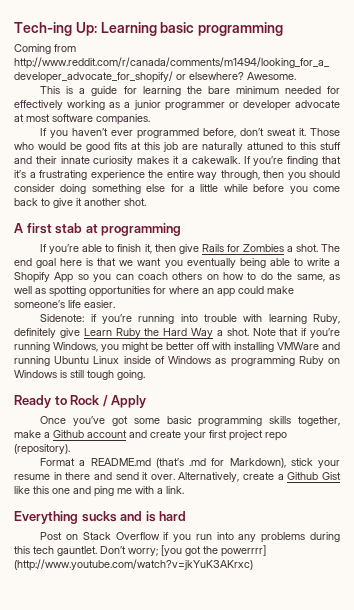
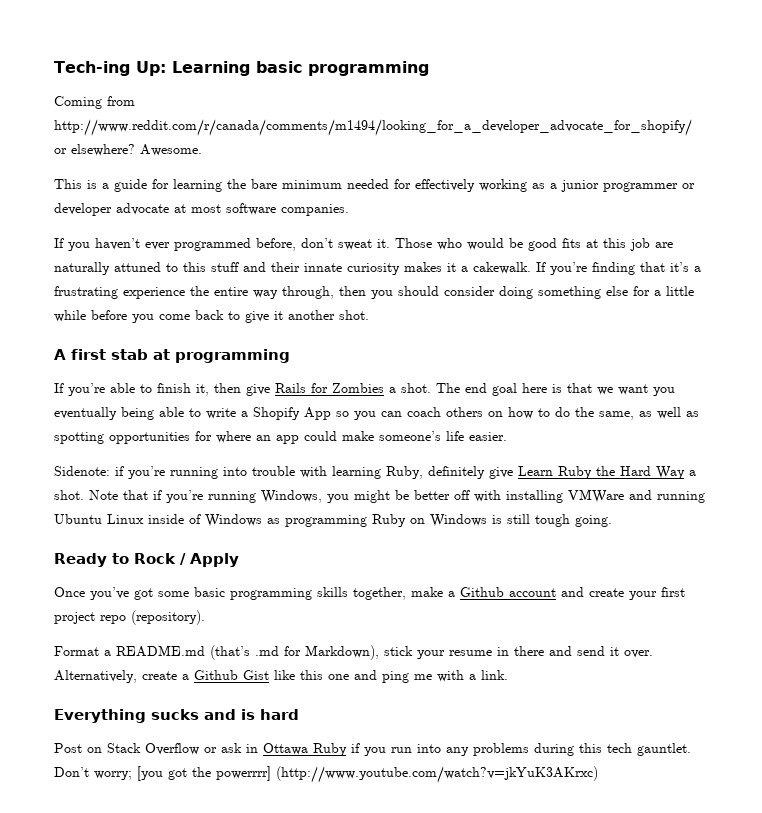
- Post on Stack Overflow if you run into any problems during this tech gauntlet.
+ Post on Stack Overflow or ask in Ottawa Ruby if you run into any problems during this tech gauntlet.

